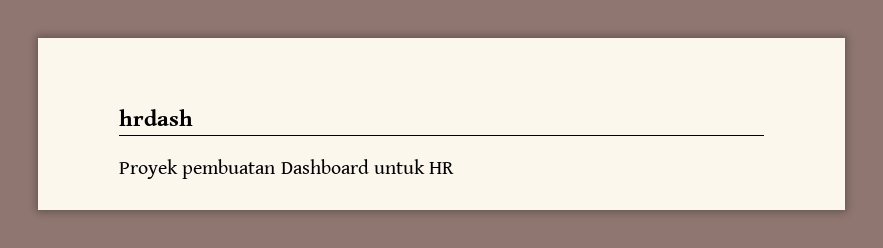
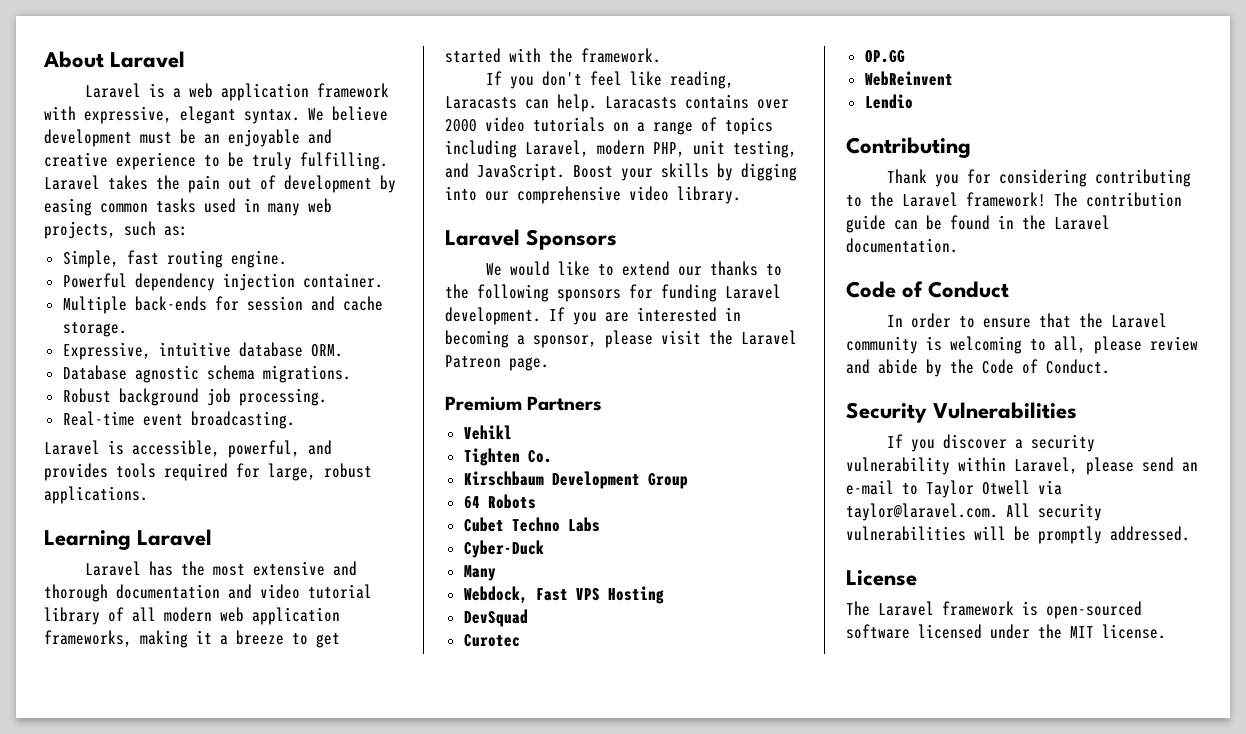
- hrdash
- Proyek pembuatan Dashboard untuk HR
+ About Laravel
+ Laravel is a web application framework with expressive, elegant syntax. We believe development must be an enjoyable and creative experience to be truly fulfilling. Laravel takes the pain out of development by easing common tasks used in many web projects, such as:
+ Simple, fast routing engine.
+ Powerful dependency injection container.
+ Multiple back-ends for session and cache storage.
+ Expressive, intuitive database ORM.
+ Database agnostic schema migrations.
+ Robust background job processing.
+ Real-time event broadcasting.
+ Laravel is accessible, powerful, and provides tools required for large, robust applications.
+ Learning Laravel
+ Laravel has the most extensive and thorough documentation and video tutorial library of all modern web application frameworks, making it a breeze to get started with the framework.
+ If you don't feel like reading, Laracasts can help. Laracasts contains over 2000 video tutorials on a range of topics including Laravel, modern PHP, unit testing, and JavaScript. Boost your skills by digging into our comprehensive video library.
+ Laravel Sponsors
+ We would like to extend our thanks to the following sponsors for funding Laravel development. If you are interested in becoming a sponsor, please visit the Laravel Patreon page.
+ Premium Partners
+ Vehikl
+ Tighten Co.
+ Kirschbaum Development Group
+ 64 Robots
+ Cubet Techno Labs
+ Cyber-Duck
+ Many
+ Webdock, Fast VPS Hosting
+ DevSquad
+ Curotec
+ OP.GG
+ WebReinvent
+ Lendio
+ Contributing
+ Thank you for considering contributing to the Laravel framework! The contribution guide can be found in the Laravel documentation.
+ Code of Conduct
+ In order to ensure that the Laravel community is welcoming to all, please review and abide by the Code of Conduct.
+ Security Vulnerabilities
+ If you discover a security vulnerability within Laravel, please send an e-mail to Taylor Otwell via taylor@laravel.com. All security vulnerabilities will be promptly addressed.
+ License
+ The Laravel framework is open-sourced software licensed under the MIT license.

